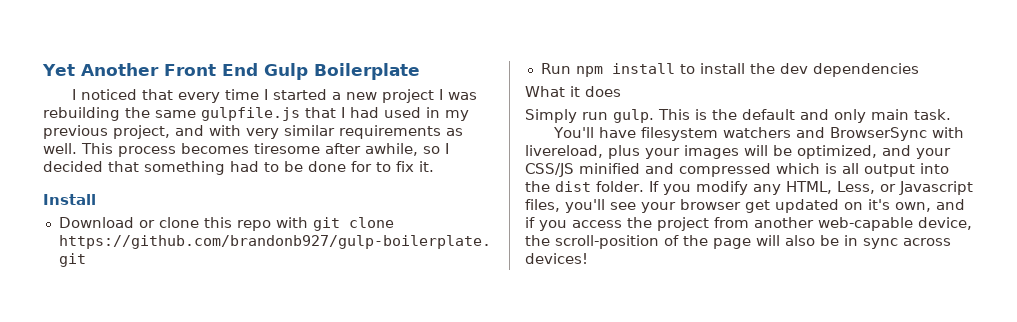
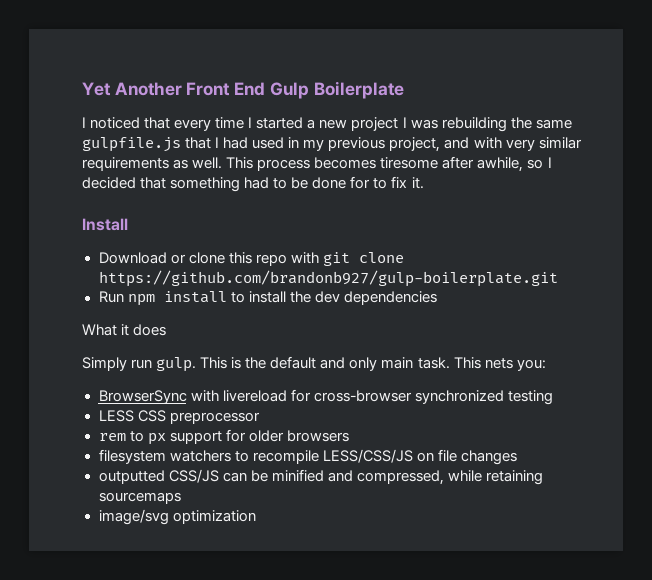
- This is the default and only main task.
- You'll have filesystem watchers and BrowserSync with livereload, plus your images will be optimized, and your CSS/JS minified and compressed which is all output into the dist folder. If you modify any HTML, Less, or Javascript files, you'll see your browser get updated on it's own, and if you access the project from another web-capable device, the scroll-position of the page will also be in sync across devices!
+ This is the default and only main task. This nets you:
+ BrowserSync with livereload for cross-browser synchronized testing
+ LESS CSS preprocessor
+ rem to px support for older browsers
+ filesystem watchers to recompile LESS/CSS/JS on file changes
+ outputted CSS/JS can be minified and compressed, while retaining sourcemaps
+ image/svg optimization

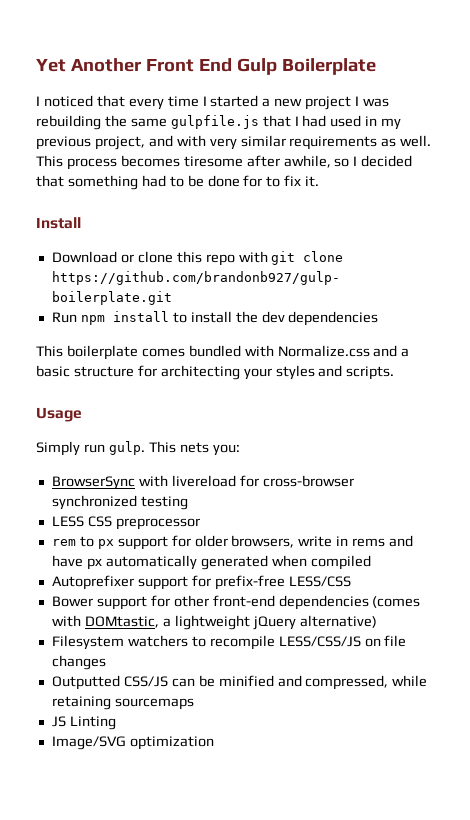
- What it does
- Simply run gulp. This is the default and only main task.
+ This boilerplate comes bundled with Normalize.css and a basic structure for architecting your styles and scripts.
+ Usage
+ Simply run gulp.
- rem to px support for older browsers
- filesystem watchers to recompile LESS/CSS/JS on file changes
+ rem to px support for older browsers, write in rems and have px automatically generated when compiled
+ Autoprefixer support for prefix-free LESS/CSS
+ Bower support for other front-end dependencies (comes with DOMtastic, a lightweight jQuery alternative)
+ Filesystem watchers to recompile LESS/CSS/JS on file changes
- outputted CSS/JS can be minified and compressed, while retaining sourcemaps
+ Outputted CSS/JS can be minified and compressed, while retaining sourcemaps
- image/svg optimization
+ JS Linting
+ Image/SVG optimization

